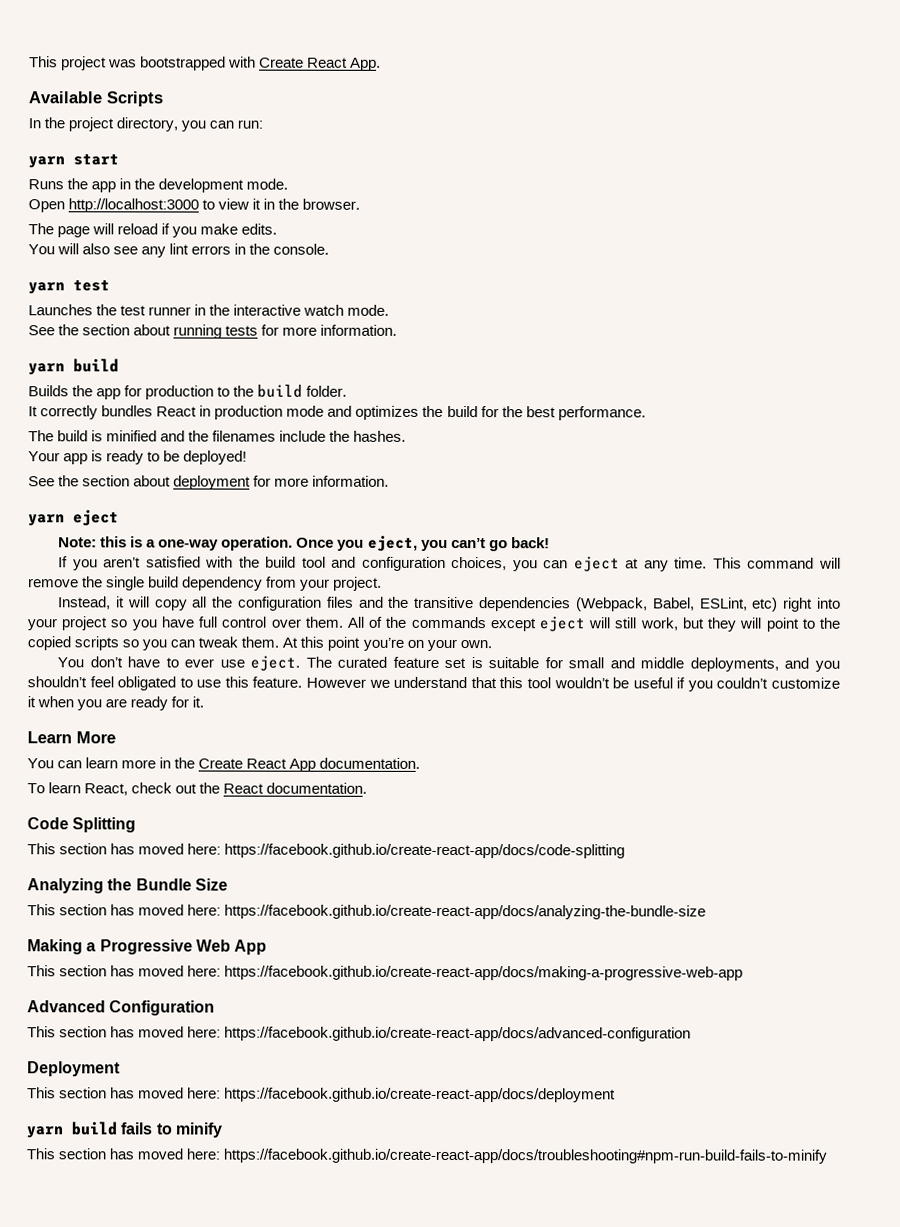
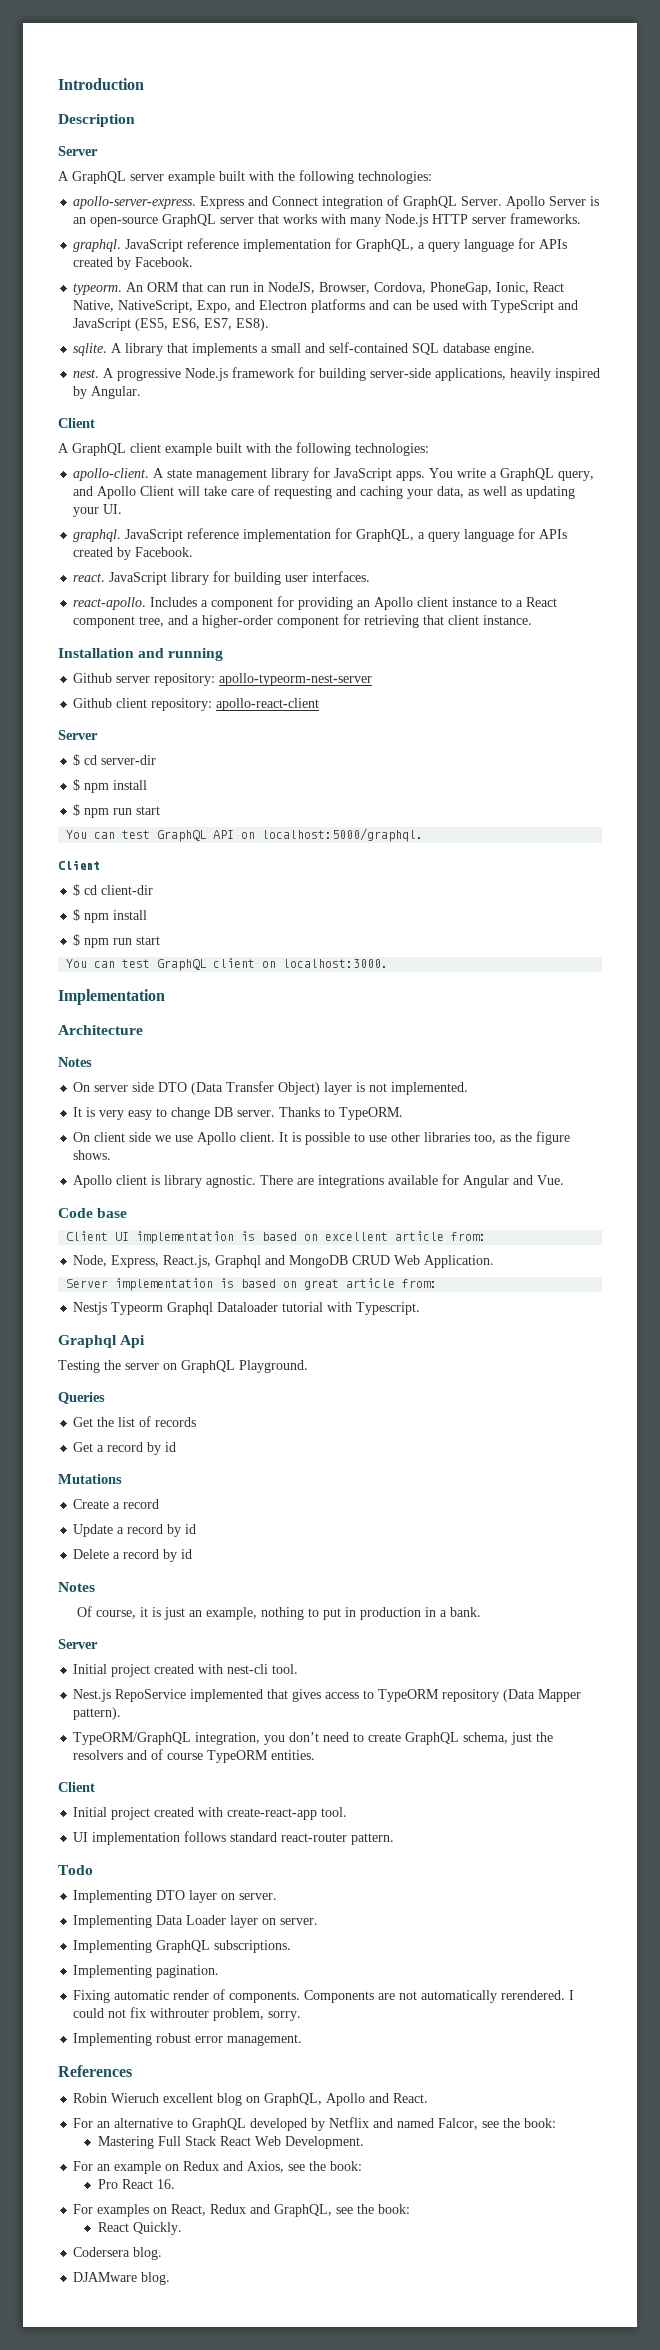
- This project was bootstrapped with Create React App.
- Available Scripts
- In the project directory, you can run:
- yarn start
- Runs the app in the development mode.
- Open http://localhost:3000 to view it in the browser.
- The page will reload if you make edits.
- You will also see any lint errors in the console.
- yarn test
- Launches the test runner in the interactive watch mode.
- See the section about running tests for more information.
- yarn build
- Builds the app for production to the build folder.
- It correctly bundles React in production mode and optimizes the build for the best performance.
- The build is minified and the filenames include the hashes.
- Your app is ready to be deployed!
- See the section about deployment for more information.
- yarn eject
- Note: this is a one-way operation. Once you eject, you can’t go back!
- If you aren’t satisfied with the build tool and configuration choices, you can eject at any time. This command will remove the single build dependency from your project.
- Instead, it will copy all the configuration files and the transitive dependencies (Webpack, Babel, ESLint, etc) right into your project so you have full control over them. All of the commands except eject will still work, but they will point to the copied scripts so you can tweak them. At this point you’re on your own.
- You don’t have to ever use eject. The curated feature set is suitable for small and middle deployments, and you shouldn’t feel obligated to use this feature. However we understand that this tool wouldn’t be useful if you couldn’t customize it when you are ready for it.
- Learn More
- You can learn more in the Create React App documentation.
- To learn React, check out the React documentation.
- Code Splitting
- This section has moved here: https://facebook.github.io/create-react-app/docs/code-splitting
- Analyzing the Bundle Size
- This section has moved here: https://facebook.github.io/create-react-app/docs/analyzing-the-bundle-size
- Making a Progressive Web App
- This section has moved here: https://facebook.github.io/create-react-app/docs/making-a-progressive-web-app
- Advanced Configuration
- This section has moved here: https://facebook.github.io/create-react-app/docs/advanced-configuration
- Deployment
- This section has moved here: https://facebook.github.io/create-react-app/docs/deployment
- yarn build fails to minify
- This section has moved here: https://facebook.github.io/create-react-app/docs/troubleshooting#npm-run-build-fails-to-minify
+ Introduction
+ Description
+ Server
+ A GraphQL server example built with the following technologies:
+ apollo-server-express. Express and Connect integration of GraphQL Server. Apollo Server is an open-source GraphQL server that works with many Node.js HTTP server frameworks.
+ graphql. JavaScript reference implementation for GraphQL, a query language for APIs created by Facebook.
+ typeorm. An ORM that can run in NodeJS, Browser, Cordova, PhoneGap, Ionic, React Native, NativeScript, Expo, and Electron platforms and can be used with TypeScript and JavaScript (ES5, ES6, ES7, ES8).
+ sqlite. A library that implements a small and self-contained SQL database engine.
+ nest. A progressive Node.js framework for building server-side applications, heavily inspired by Angular.
+ Client
+ A GraphQL client example built with the following technologies:
+ apollo-client. A state management library for JavaScript apps. You write a GraphQL query, and Apollo Client will take care of requesting and caching your data, as well as updating your UI.
+ graphql. JavaScript reference implementation for GraphQL, a query language for APIs created by Facebook.
+ react. JavaScript library for building user interfaces.
+ react-apollo. Includes a component for providing an Apollo client instance to a React component tree, and a higher-order component for retrieving that client instance.
+ Installation and running
+ Github server repository: apollo-typeorm-nest-server
+ Github client repository: apollo-react-client
+ Server
+ $ cd server-dir
+ $ npm install
+ $ npm run start
+ You can test GraphQL API on localhost:5000/graphql.
+ Client
+ $ cd client-dir
+ $ npm install
+ $ npm run start
+ You can test GraphQL client on localhost:3000.
+ Implementation
+ Architecture
+ Notes
+ On server side DTO (Data Transfer Object) layer is not implemented.
+ It is very easy to change DB server. Thanks to TypeORM.
+ On client side we use Apollo client. It is possible to use other libraries too, as the figure shows.
+ Apollo client is library agnostic. There are integrations available for Angular and Vue.
+ Code base
+ Client UI implementation is based on excellent article from:
+ Node, Express, React.js, Graphql and MongoDB CRUD Web Application.
+ Server implementation is based on great article from:
+ Nestjs Typeorm Graphql Dataloader tutorial with Typescript.
+ Graphql Api
+ Testing the server on GraphQL Playground.
+ Queries
+ Get the list of records
+ Get a record by id
+ Mutations
+ Create a record
+ Update a record by id
+ Delete a record by id
+ Notes
+ Of course, it is just an example, nothing to put in production in a bank.
+ Server
+ Initial project created with nest-cli tool.
+ Nest.js RepoService implemented that gives access to TypeORM repository (Data Mapper pattern).
+ TypeORM/GraphQL integration, you don’t need to create GraphQL schema, just the resolvers and of course TypeORM entities.
+ Client
+ Initial project created with create-react-app tool.
+ UI implementation follows standard react-router pattern.
+ Todo
+ Implementing DTO layer on server.
+ Implementing Data Loader layer on server.
+ Implementing GraphQL subscriptions.
+ Implementing pagination.
+ Fixing automatic render of components. Components are not automatically rerendered. I could not fix withrouter problem, sorry.
+ Implementing robust error management.
+ References
+ Robin Wieruch excellent blog on GraphQL, Apollo and React.
+ For an alternative to GraphQL developed by Netflix and named Falcor, see the book:
+ Mastering Full Stack React Web Development.
+ For an example on Redux and Axios, see the book:
+ Pro React 16.
+ For examples on React, Redux and GraphQL, see the book:
+ React Quickly.
+ Codersera blog.
+ DJAMware blog.

